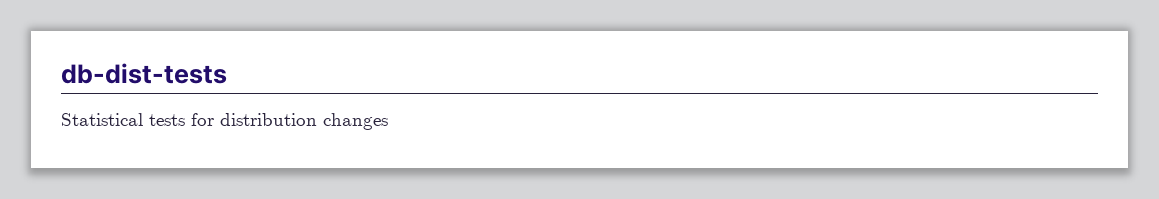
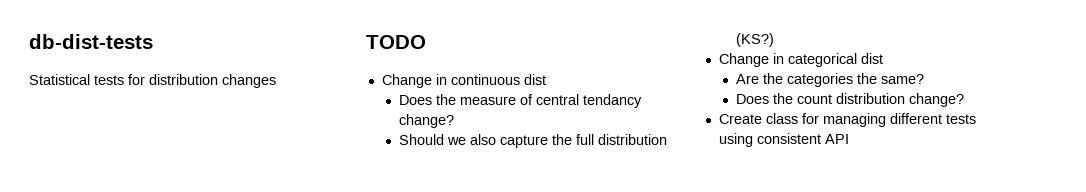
+ TODO
+ Change in continuous dist
+ Does the measure of central tendancy change?
+ Should we also capture the full distribution (KS?)
+ Change in categorical dist
+ Are the categories the same?
+ Does the count distribution change?
+ Create class for managing different tests using consistent API

